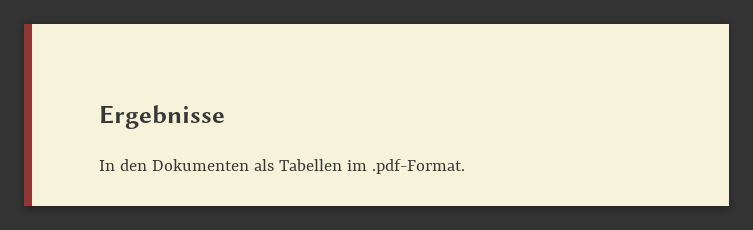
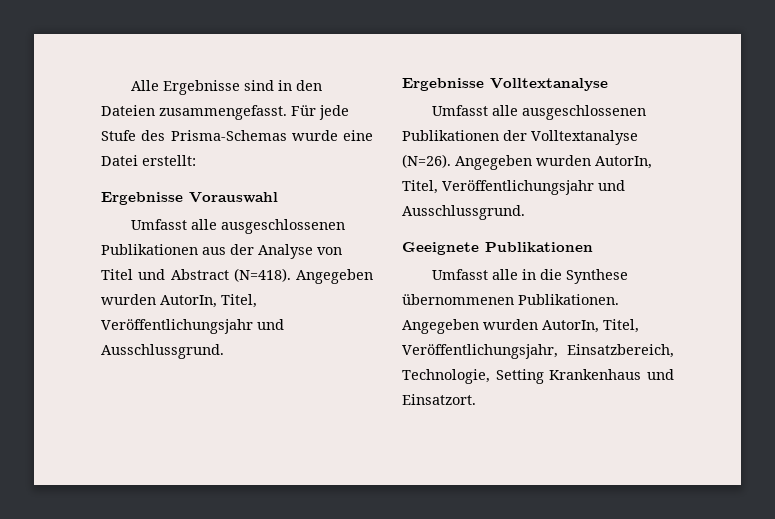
- Ergebnisse
- In den Dokumenten als Tabellen im .pdf-Format.
+ Alle Ergebnisse sind in den Dateien zusammengefasst. Für jede Stufe des Prisma-Schemas wurde eine Datei erstellt:
+ Ergebnisse Vorauswahl
+ Umfasst alle ausgeschlossenen Publikationen aus der Analyse von Titel und Abstract (N=418). Angegeben wurden AutorIn, Titel, Veröffentlichungsjahr und Ausschlussgrund.
+ Ergebnisse Volltextanalyse
+ Umfasst alle ausgeschlossenen Publikationen der Volltextanalyse (N=26). Angegeben wurden AutorIn, Titel, Veröffentlichungsjahr und Ausschlussgrund.
+ Geeignete Publikationen
+ Umfasst alle in die Synthese übernommenen Publikationen. Angegeben wurden AutorIn, Titel, Veröffentlichungsjahr, Einsatzbereich, Technologie, Setting Krankenhaus und Einsatzort.

